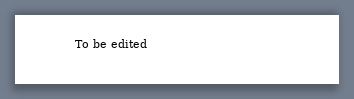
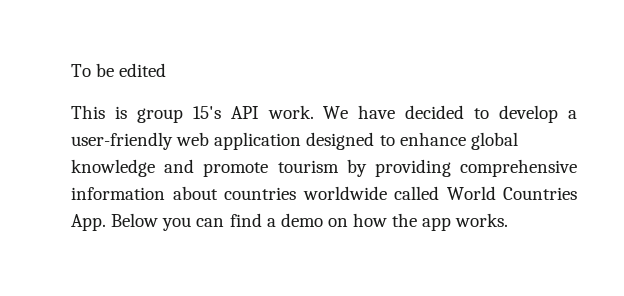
+ This is group 15's API work. We have decided to develop a user-friendly web application designed to enhance global knowledge and promote tourism by providing comprehensive information about countries worldwide called World Countries App. Below you can find a demo on how the app works.

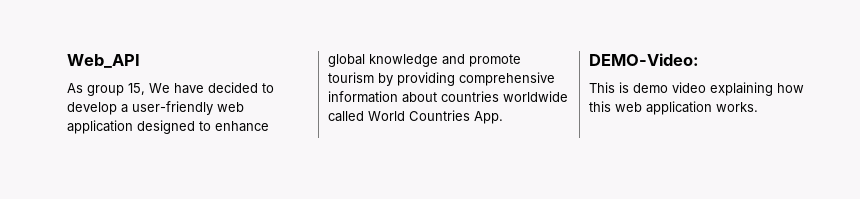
- To be edited
- This is group 15's API work. We have decided to develop a user-friendly web application designed to enhance global knowledge and promote tourism by providing comprehensive information about countries worldwide called World Countries App. Below you can find a demo on how the app works.
+ Web_API
+ As group 15, We have decided to develop a user-friendly web application designed to enhance global knowledge and promote tourism by providing comprehensive information about countries worldwide called World Countries App.
+ DEMO-Video:
+ This is demo video explaining how this web application works.

